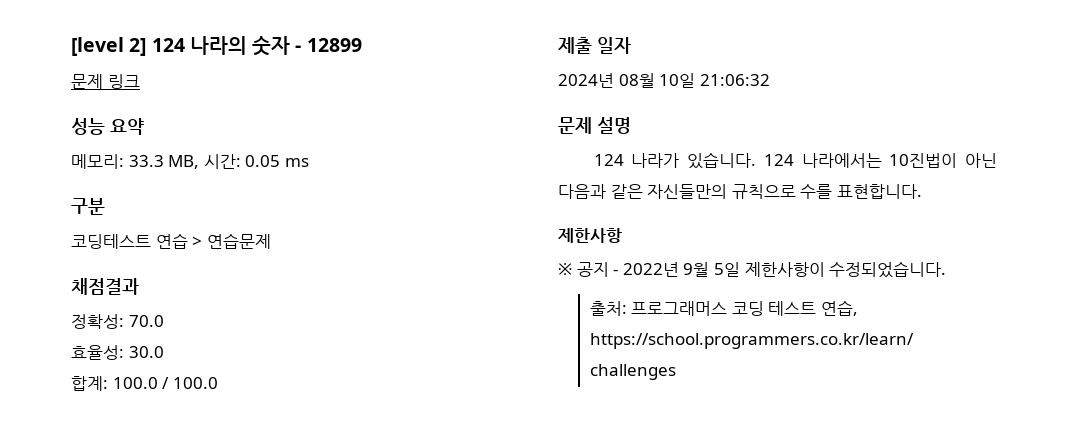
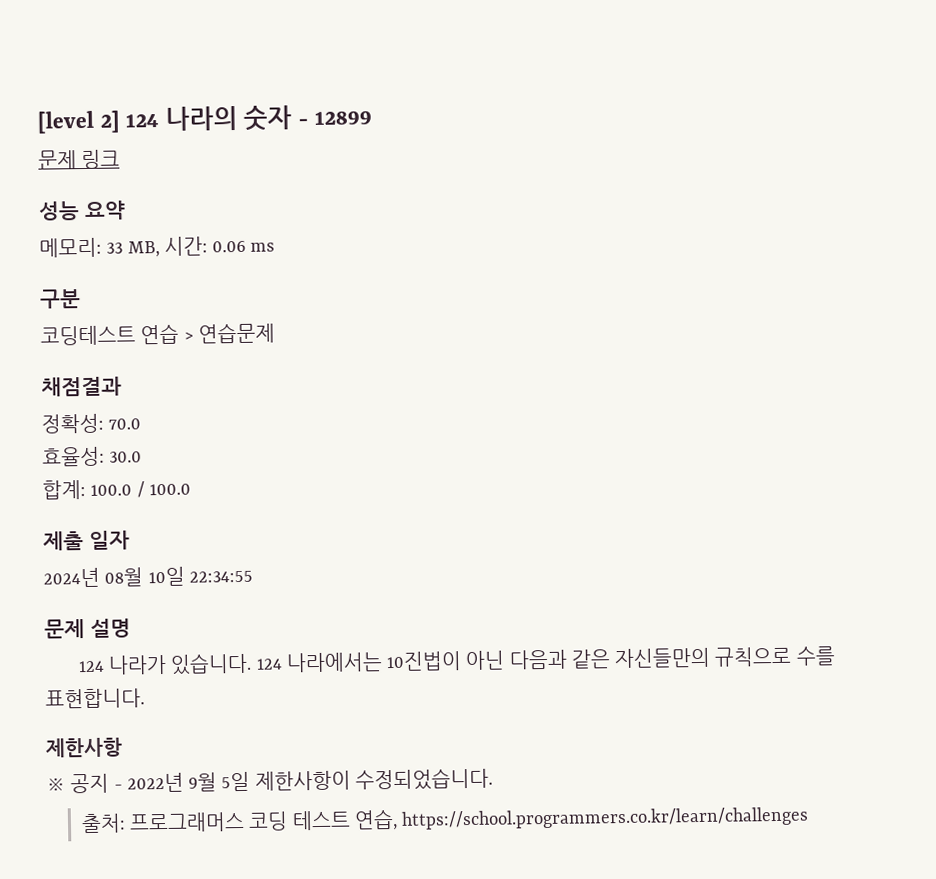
- 메모리: 33.3 MB, 시간: 0.05 ms
+ 메모리: 33 MB, 시간: 0.06 ms
- 2024년 08월 10일 21:06:32
+ 2024년 08월 10일 22:34:55

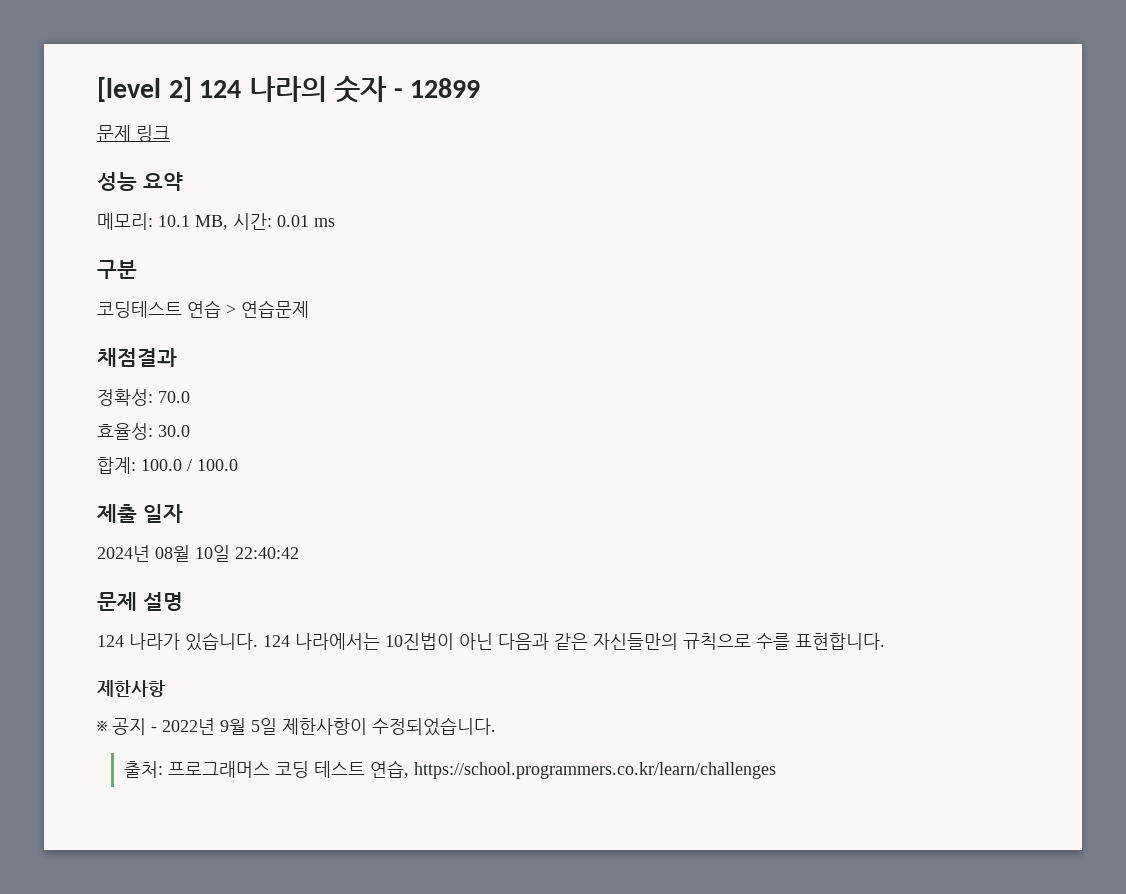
- 메모리: 33 MB, 시간: 0.06 ms
+ 메모리: 10.1 MB, 시간: 0.01 ms
- 2024년 08월 10일 22:34:55
+ 2024년 08월 10일 22:40:42

